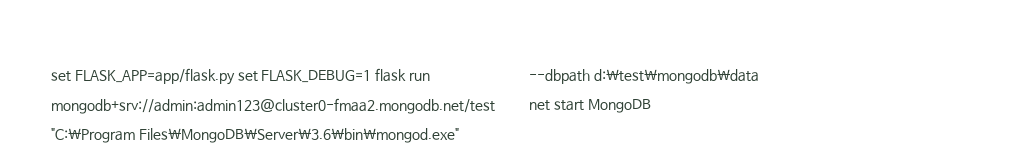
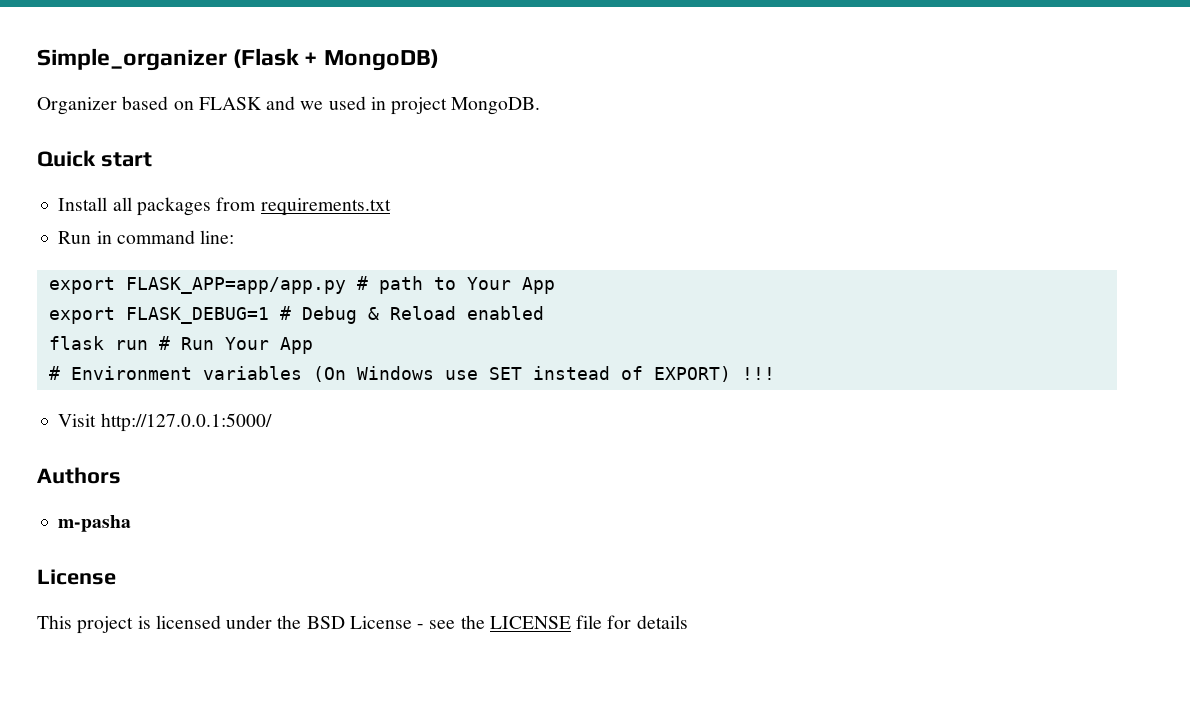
- set FLASK_APP=app/flask.py set FLASK_DEBUG=1 flask run
- mongodb+srv://admin:admin123@cluster0-fmaa2.mongodb.net/test
- "C:\Program Files\MongoDB\Server\3.6\bin\mongod.exe" --dbpath d:\test\mongodb\data
- net start MongoDB
+ Simple_organizer (Flask + MongoDB)
+ Organizer based on FLASK and we used in project MongoDB.
+ Quick start
+ Install all packages from requirements.txt
+ Run in command line:
+ export FLASK_APP=app/app.py # path to Your App
+ export FLASK_DEBUG=1 # Debug & Reload enabled
+ flask run # Run Your App
+ # Environment variables (On Windows use SET instead of EXPORT) !!!
+ Visit http://127.0.0.1:5000/
+ Authors
+ m-pasha
+ License
+ This project is licensed under the BSD License - see the LICENSE file for details

